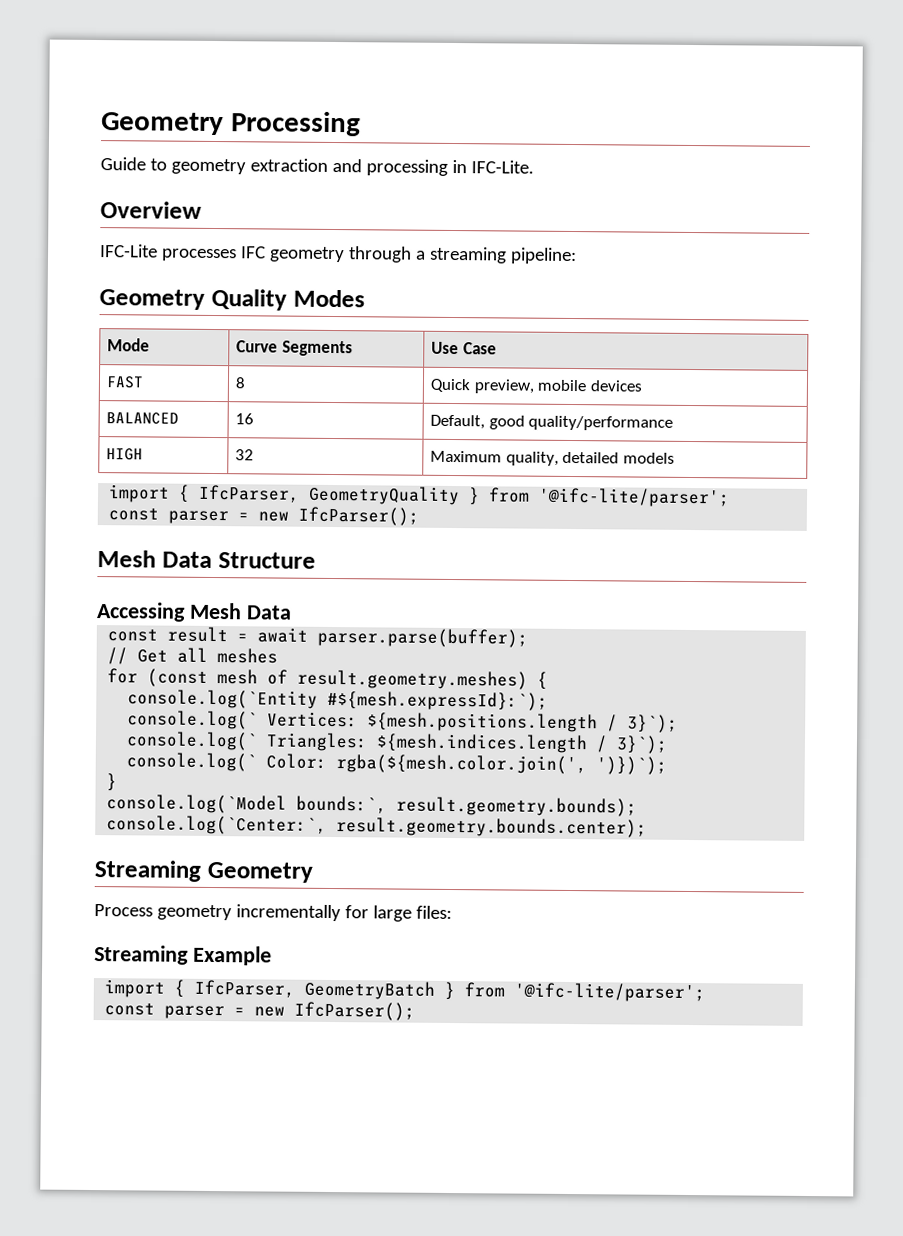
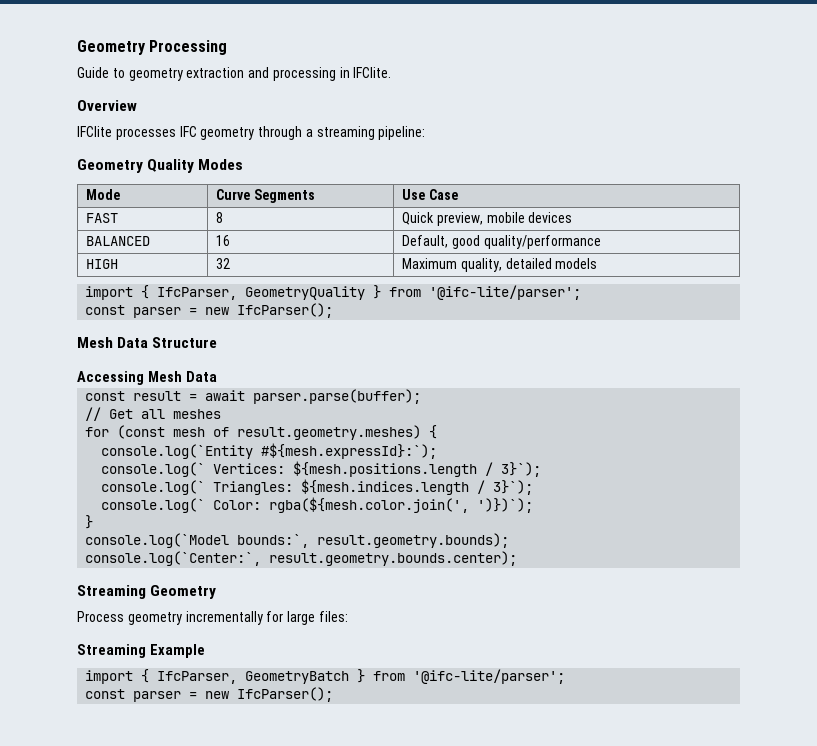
- Guide to geometry extraction and processing in IFC-Lite.
+ Guide to geometry extraction and processing in IFClite.
- IFC-Lite processes IFC geometry through a streaming pipeline:
+ IFClite processes IFC geometry through a streaming pipeline:

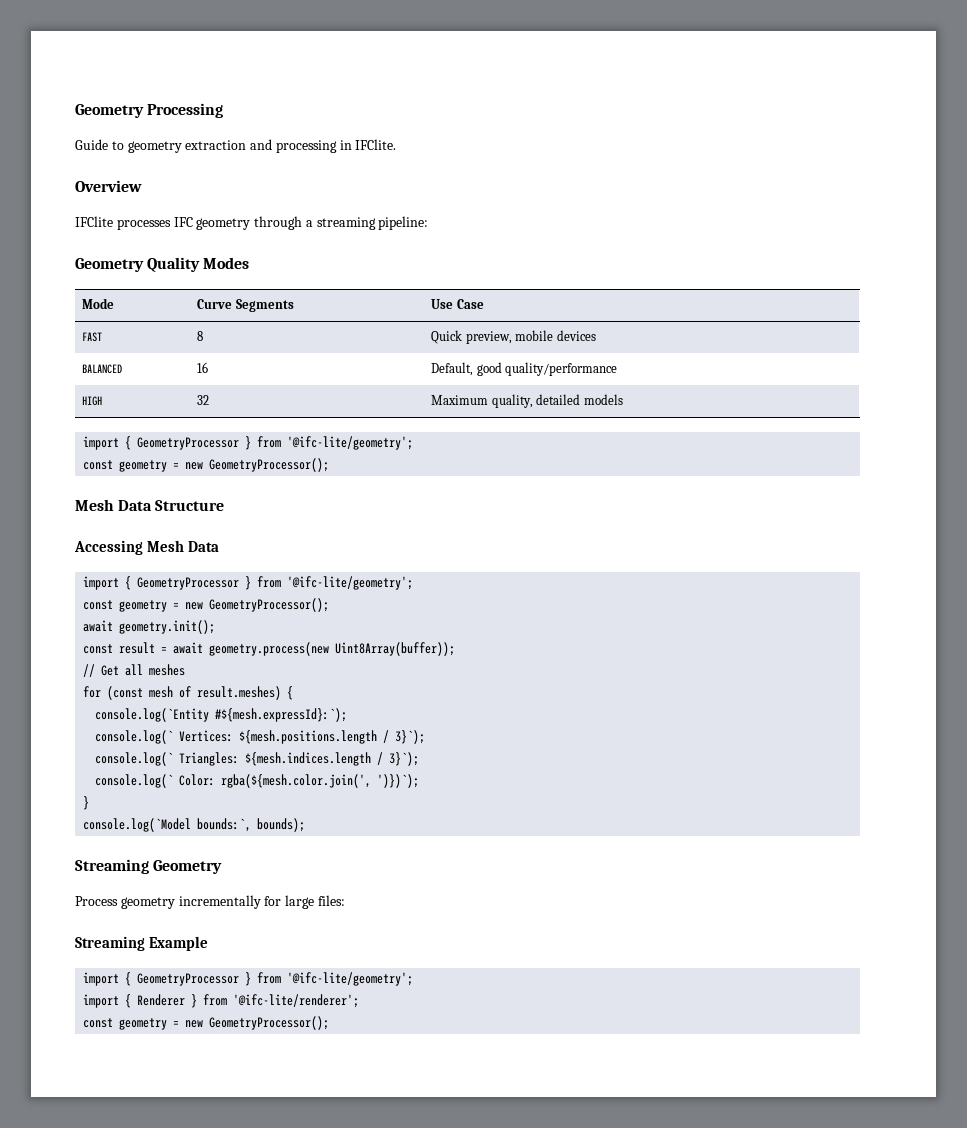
  HIGH | 32 | Maximum quality, detailed models
- import { IfcParser, GeometryQuality } from '@ifc-lite/parser';
- const parser = new IfcParser();
+ import { GeometryProcessor } from '@ifc-lite/geometry';
+ const geometry = new GeometryProcessor();
  Accessing Mesh Data
+ import { GeometryProcessor } from '@ifc-lite/geometry';
+ const geometry = new GeometryProcessor();
+ await geometry.init();
- const result = await parser.parse(buffer);
+ const result = await geometry.process(new Uint8Array(buffer));
- for (const mesh of result.geometry.meshes) {
+ for (const mesh of result.meshes) {
- console.log(`Model bounds:`, result.geometry.bounds);
- console.log(`Center:`, result.geometry.bounds.center);
+ console.log(`Model bounds:`, bounds);
  Streaming Example
- import { IfcParser, GeometryBatch } from '@ifc-lite/parser';
- const parser = new IfcParser();
+ import { GeometryProcessor } from '@ifc-lite/geometry';
+ import { Renderer } from '@ifc-lite/renderer';
+ const geometry = new GeometryProcessor();

